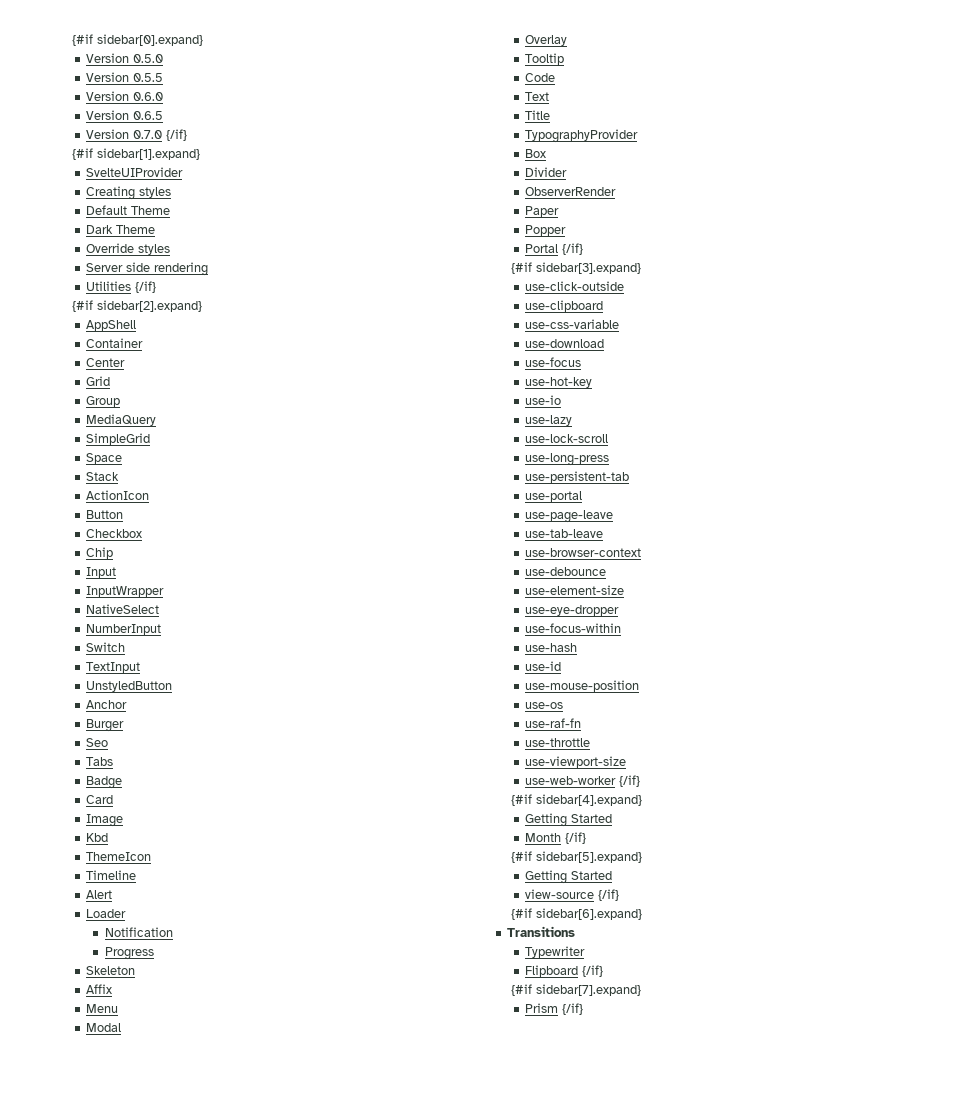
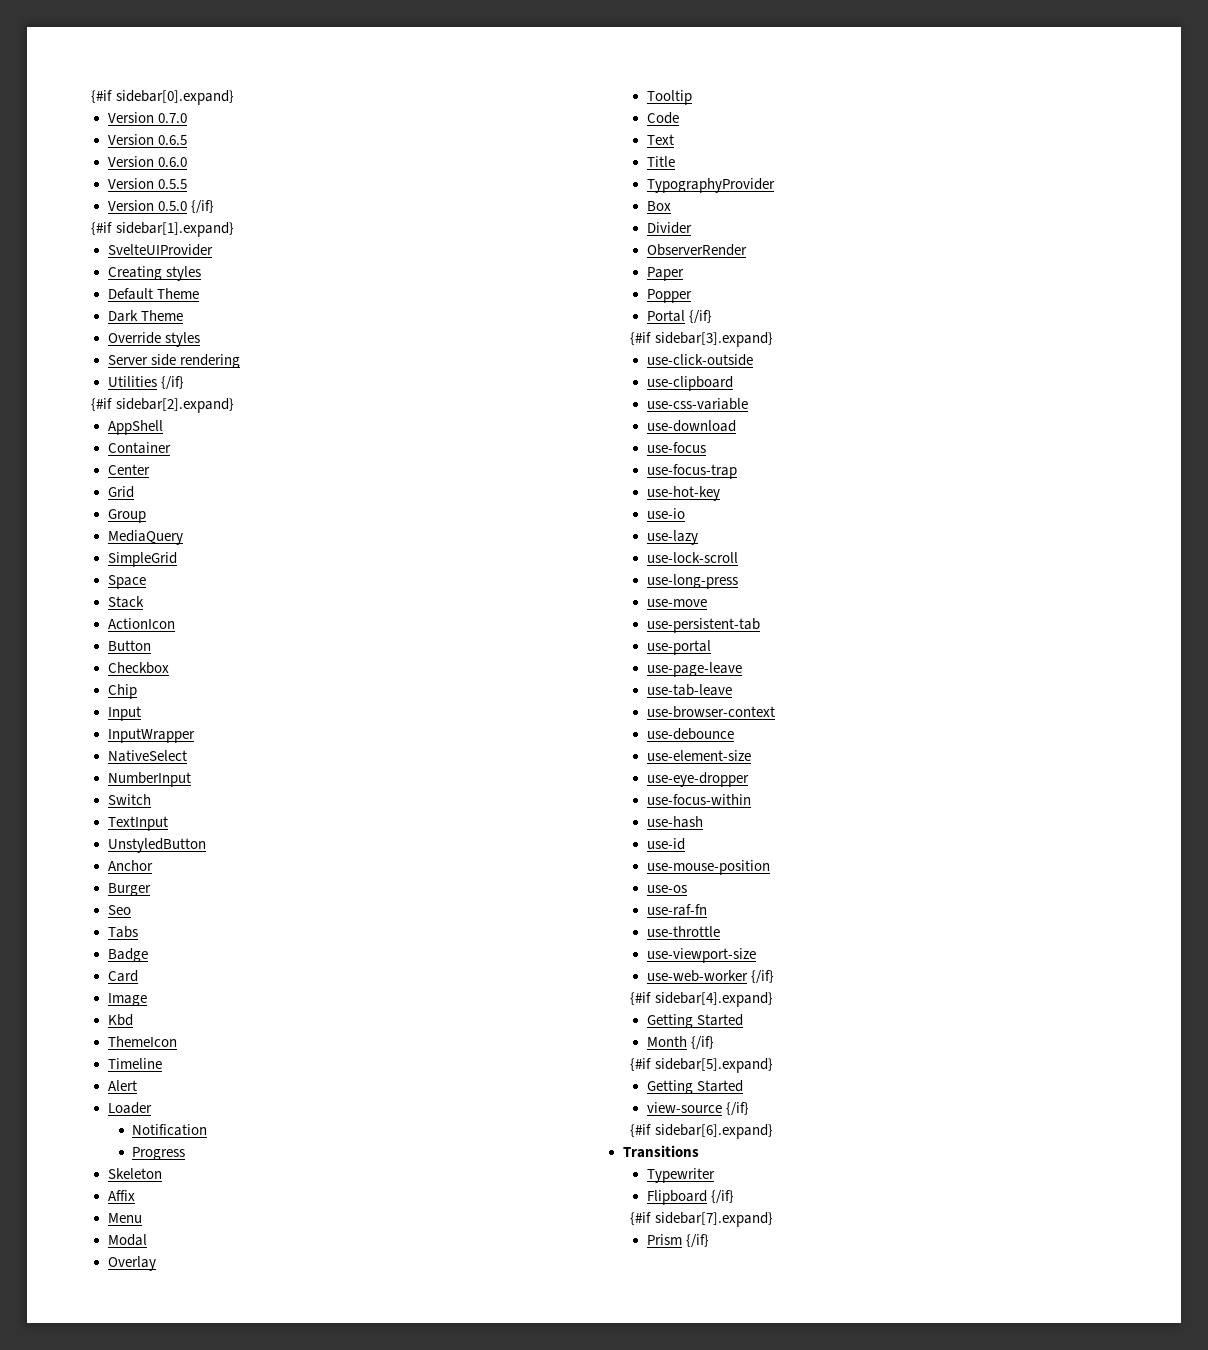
- Version 0.5.0
+ Version 0.7.0
+ Version 0.6.5
+ Version 0.6.0
  Version 0.5.5
- Version 0.6.0
- Version 0.6.5
- Version 0.7.0 {/if}
+ Version 0.5.0 {/if}
+ use-focus-trap
+ use-move

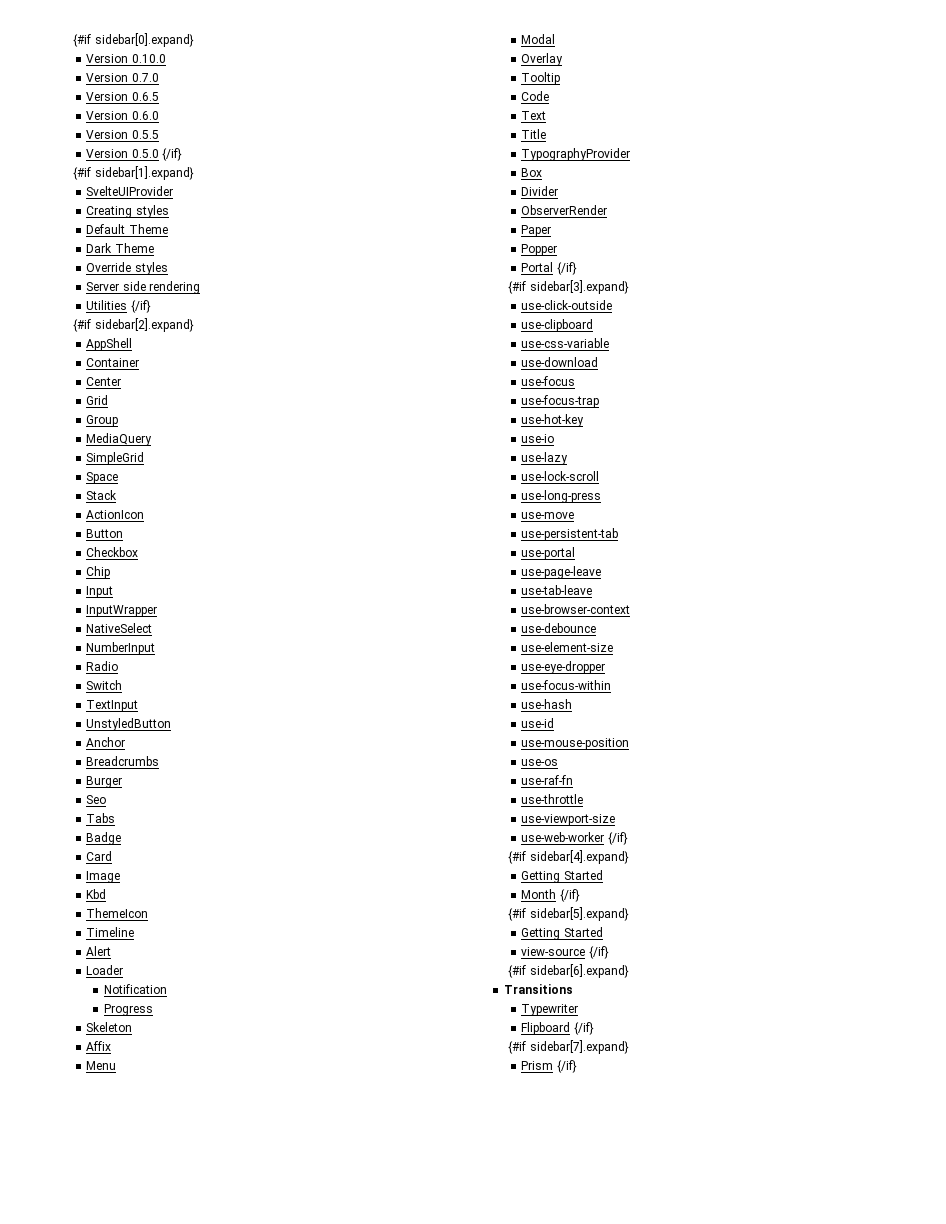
+ Version 0.10.0
+ Radio
+ Breadcrumbs

